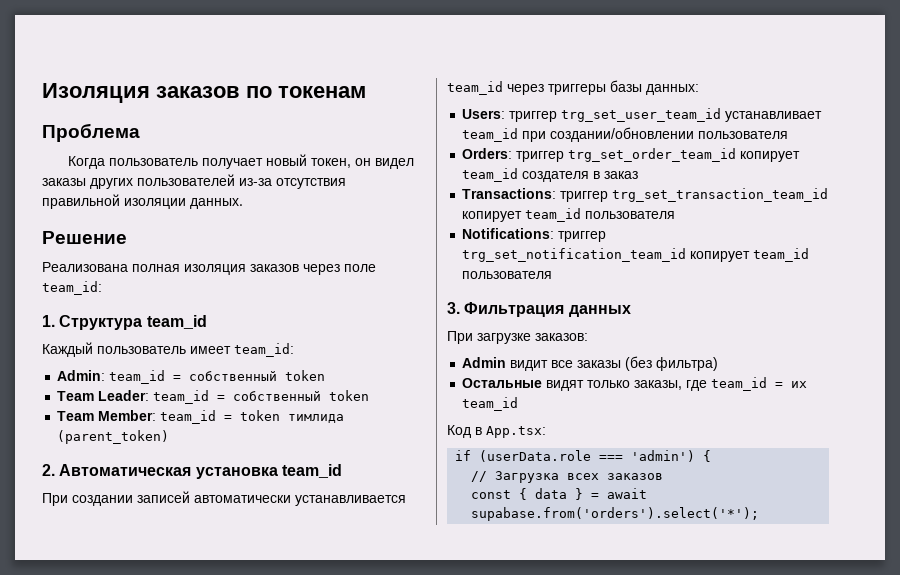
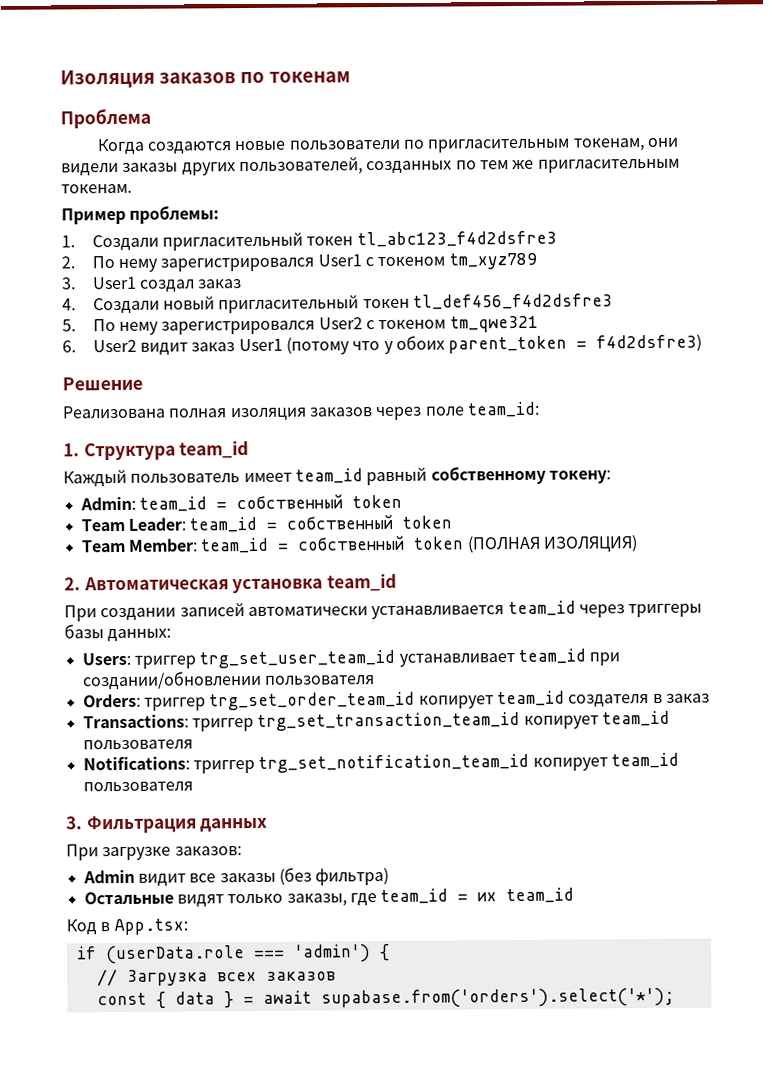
- Когда пользователь получает новый токен, он видел заказы других пользователей из-за отсутствия правильной изоляции данных.
+ Когда создаются новые пользователи по пригласительным токенам, они видели заказы других пользователей, созданных по тем же пригласительным токенам.
+ Пример проблемы:
+ 1. Создали пригласительный токен tl_abc123_f4d2dsfre3
+ 2. По нему зарегистрировался User1 с токеном tm_xyz789
+ 3. User1 создал заказ
+ 4. Создали новый пригласительный токен tl_def456_f4d2dsfre3
+ 5. По нему зарегистрировался User2 с токеном tm_qwe321
+ 6. User2 видит заказ User1 (потому что у обоих parent_token = f4d2dsfre3)
- Каждый пользователь имеет team_id:
+ Каждый пользователь имеет team_id равный собственному токену:
- Team Member: team_id = token тимлида (parent_token)
+ Team Member: team_id = собственный token (ПОЛНАЯ ИЗОЛЯЦИЯ)

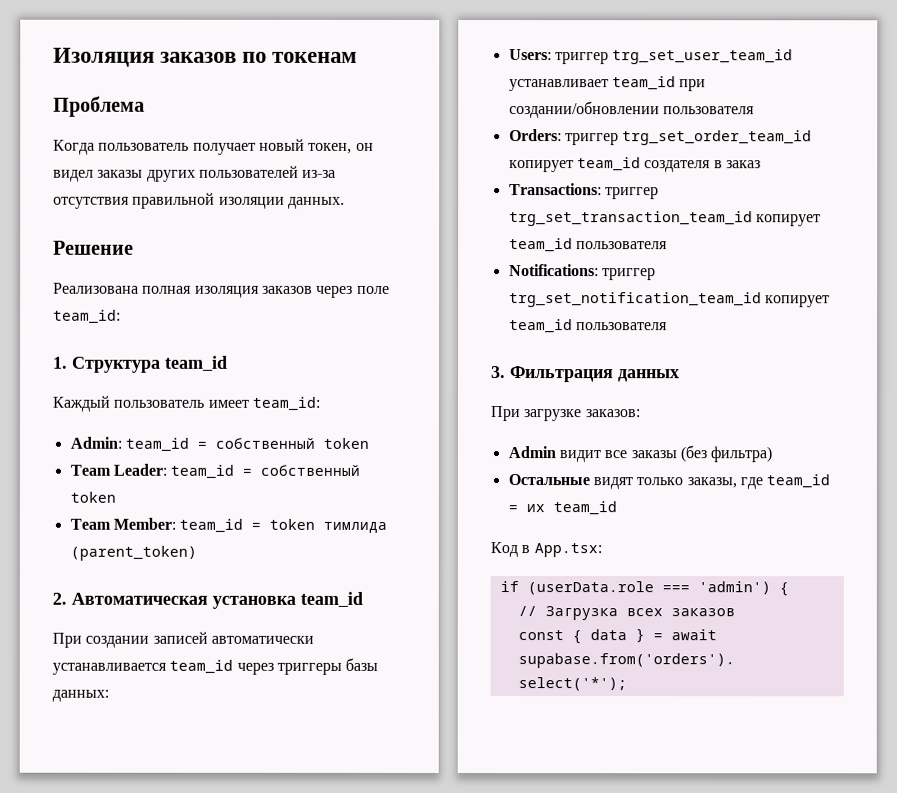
- Когда создаются новые пользователи по пригласительным токенам, они видели заказы других пользователей, созданных по тем же пригласительным токенам.
- Пример проблемы:
- 1. Создали пригласительный токен tl_abc123_f4d2dsfre3
- 2. По нему зарегистрировался User1 с токеном tm_xyz789
- 3. User1 создал заказ
- 4. Создали новый пригласительный токен tl_def456_f4d2dsfre3
- 5. По нему зарегистрировался User2 с токеном tm_qwe321
- 6. User2 видит заказ User1 (потому что у обоих parent_token = f4d2dsfre3)
+ Когда пользователь получает новый токен, он видел заказы других пользователей из-за отсутствия правильной изоляции данных.
- Каждый пользователь имеет team_id равный собственному токену:
+ Каждый пользователь имеет team_id:
- Team Member: team_id = собственный token (ПОЛНАЯ ИЗОЛЯЦИЯ)
+ Team Member: team_id = token тимлида (parent_token)

